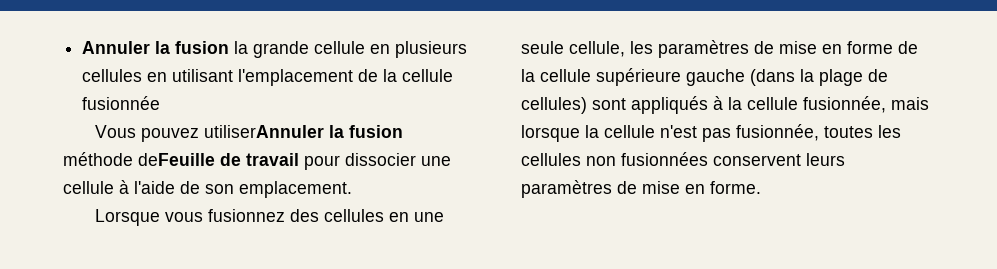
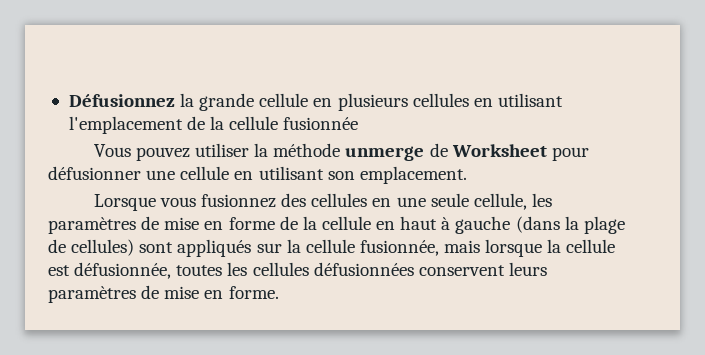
- Annuler la fusion la grande cellule en plusieurs cellules en utilisant l'emplacement de la cellule fusionnée
+ Défusionnez la grande cellule en plusieurs cellules en utilisant l'emplacement de la cellule fusionnée
- Vous pouvez utiliserAnnuler la fusion méthode deFeuille de travail pour dissocier une cellule à l'aide de son emplacement.
+ Vous pouvez utiliser la méthode unmerge de Worksheet pour défusionner une cellule en utilisant son emplacement.
- Lorsque vous fusionnez des cellules en une seule cellule, les paramètres de mise en forme de la cellule supérieure gauche (dans la plage de cellules) sont appliqués à la cellule fusionnée, mais lorsque la cellule n'est pas fusionnée, toutes les cellules non fusionnées conservent leurs paramètres de mise en forme.
+ Lorsque vous fusionnez des cellules en une seule cellule, les paramètres de mise en forme de la cellule en haut à gauche (dans la plage de cellules) sont appliqués sur la cellule fusionnée, mais lorsque la cellule est défusionnée, toutes les cellules défusionnées conservent leurs paramètres de mise en forme.

